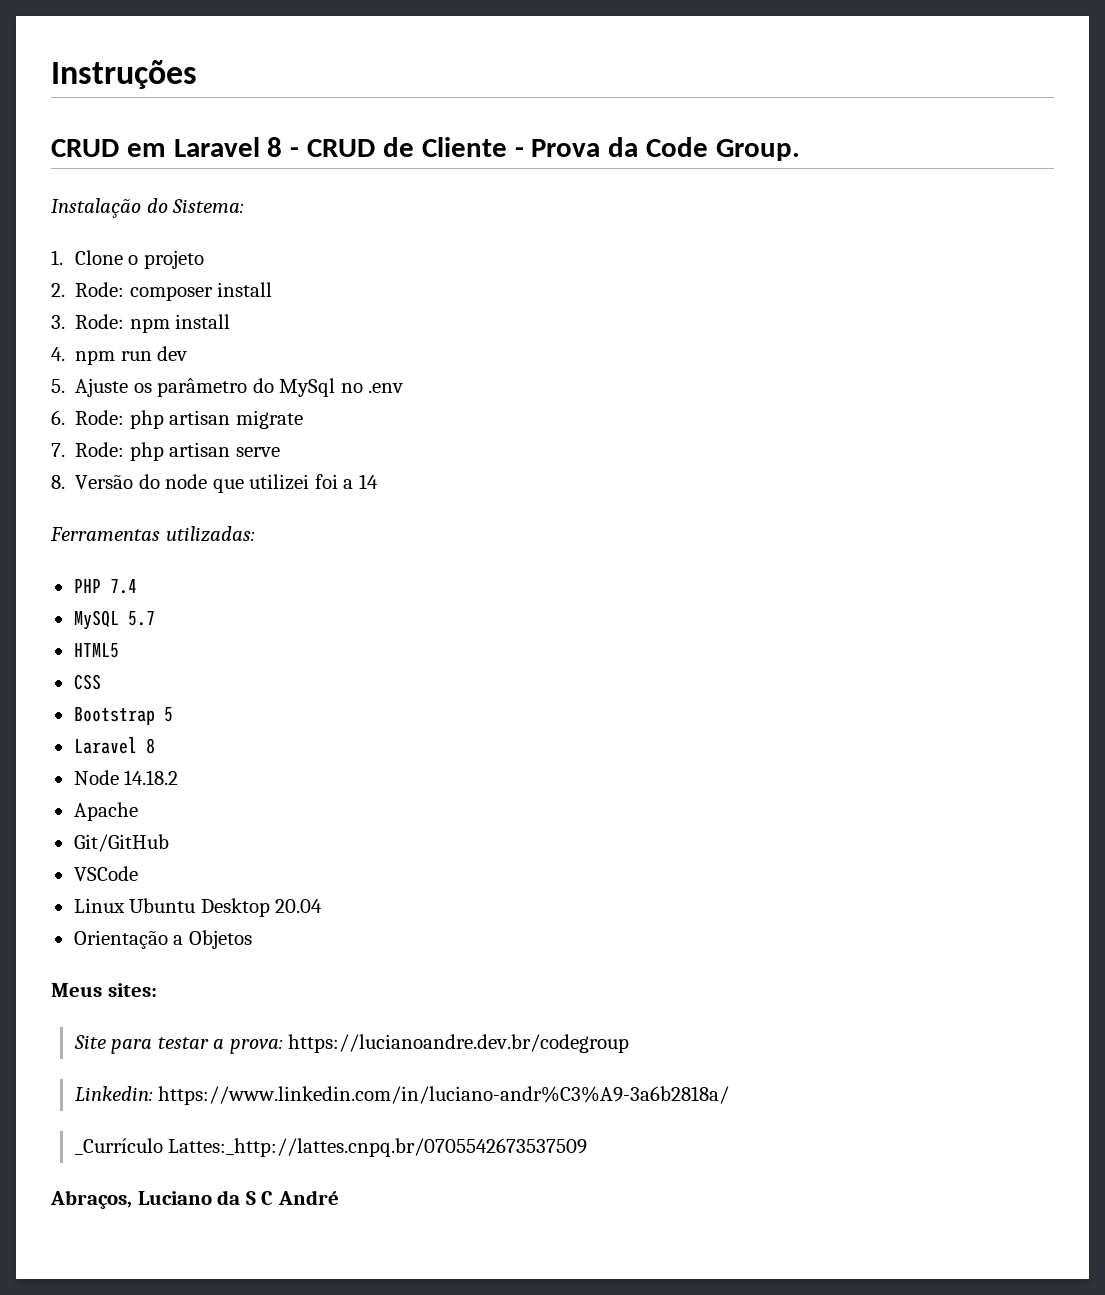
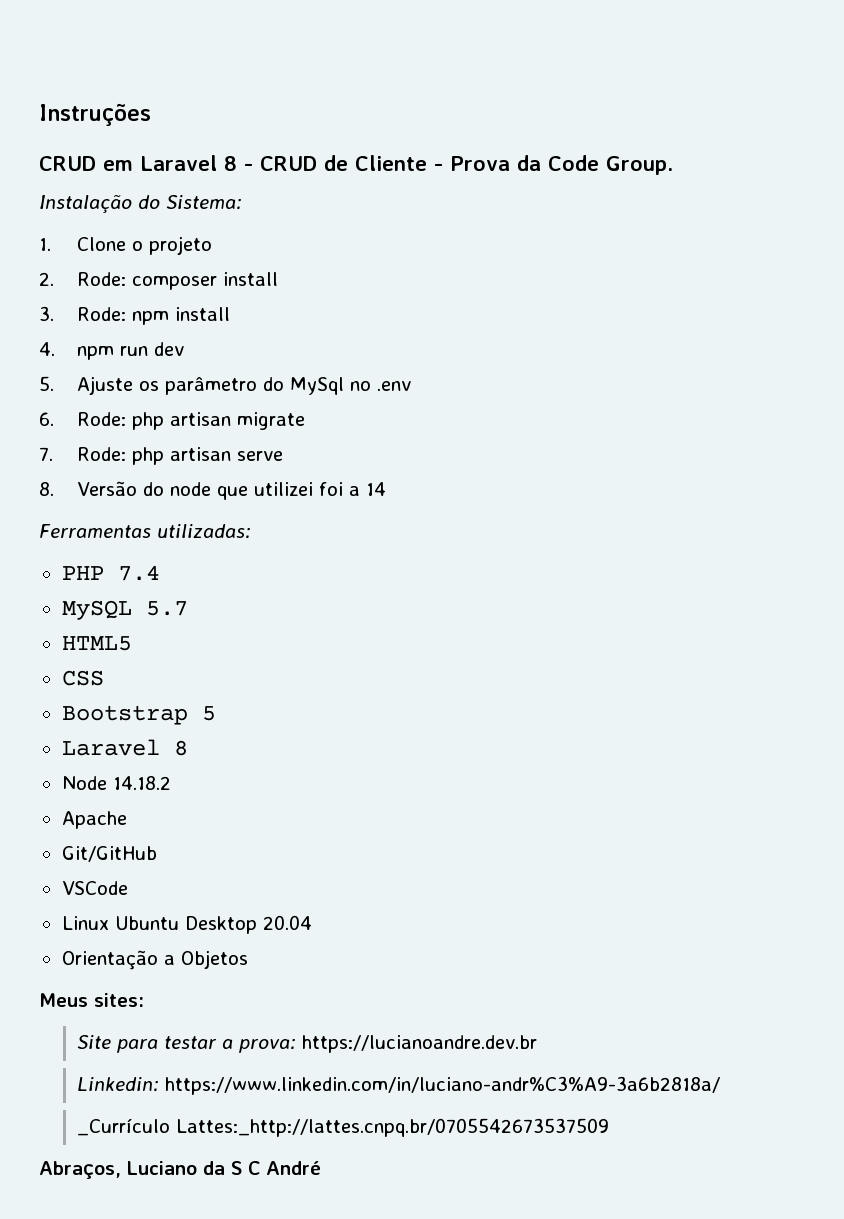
- Site para testar a prova: https://lucianoandre.dev.br/codegroup
+ Site para testar a prova: https://lucianoandre.dev.br

